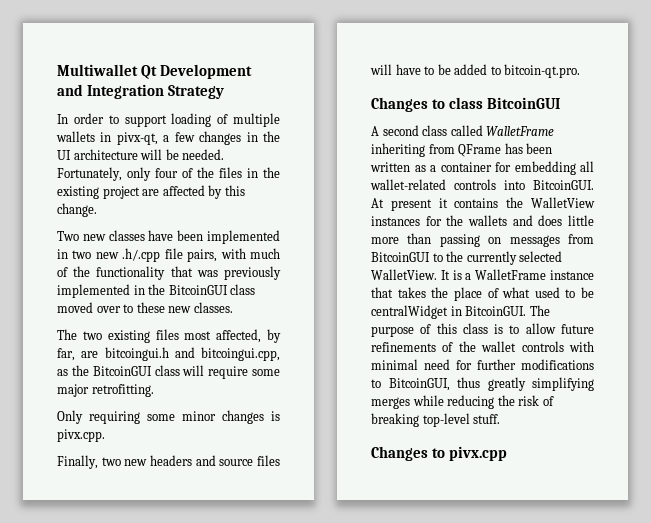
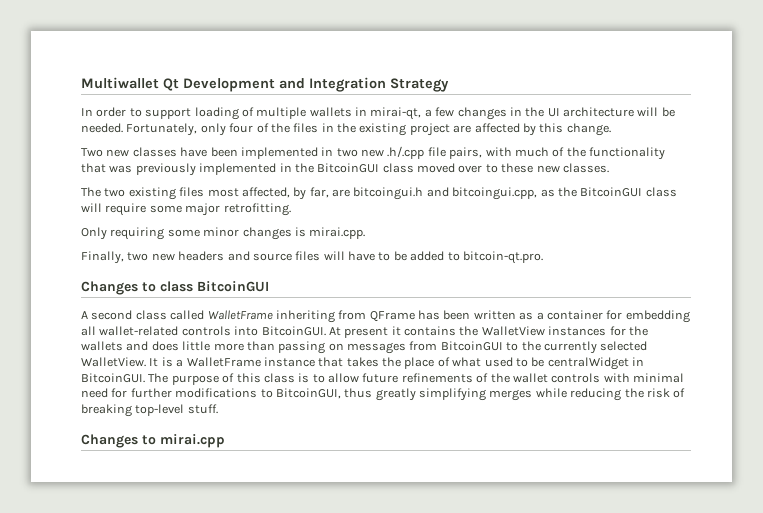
- In order to support loading of multiple wallets in pivx-qt, a few changes in the UI architecture will be needed.
+ In order to support loading of multiple wallets in mirai-qt, a few changes in the UI architecture will be needed.
- Only requiring some minor changes is pivx.cpp.
+ Only requiring some minor changes is mirai.cpp.
- Changes to pivx.cpp
+ Changes to mirai.cpp

